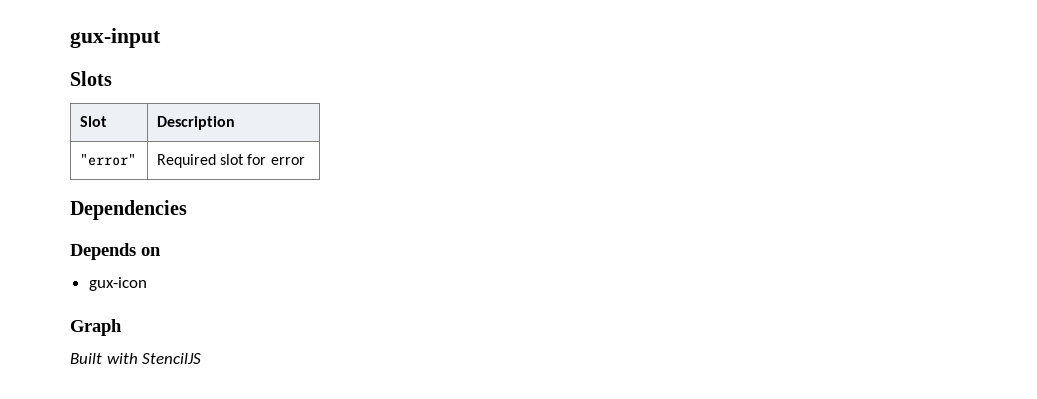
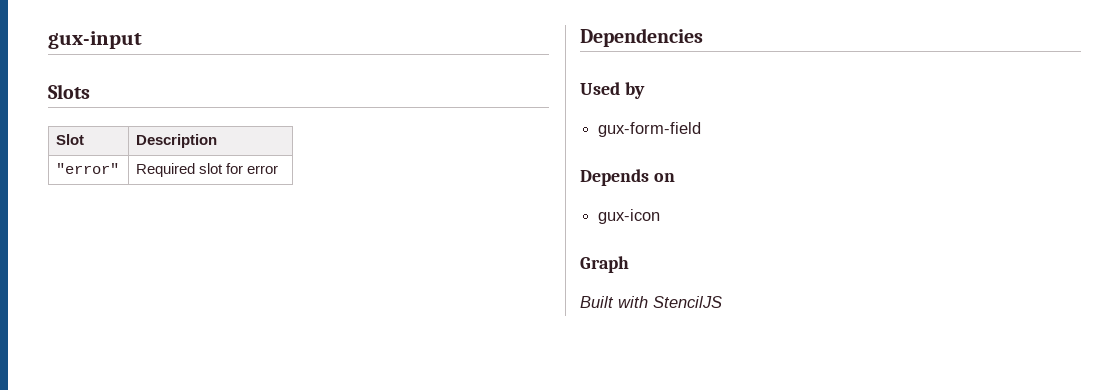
+ Used by
+ gux-form-field

